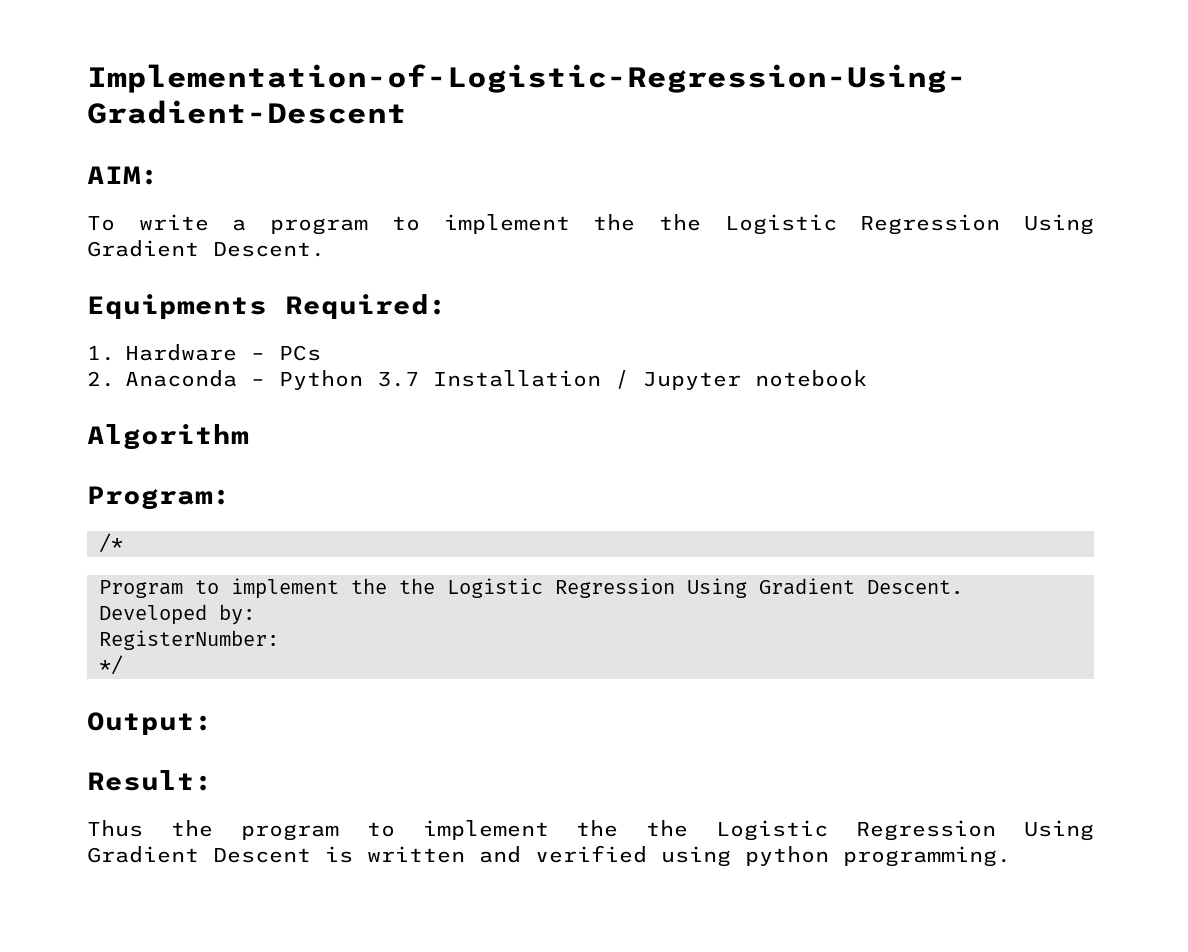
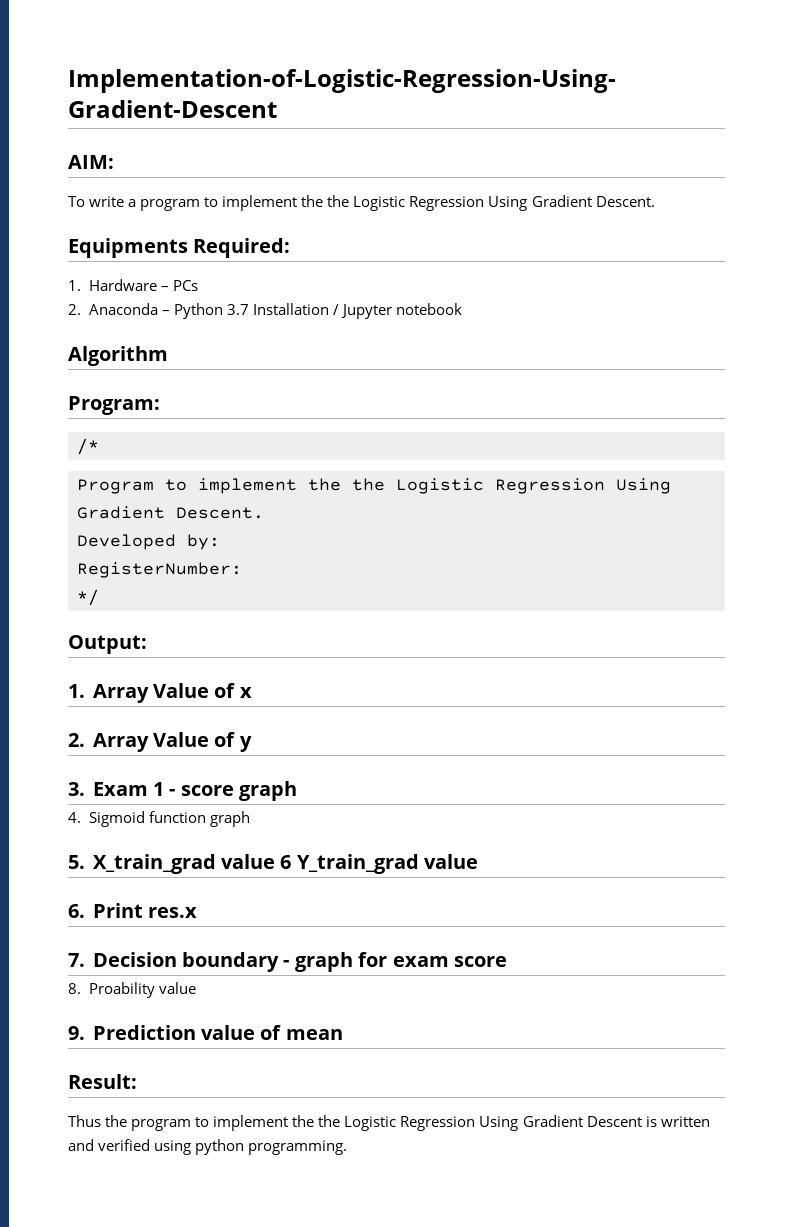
+ 1. Array Value of x
+ 2. Array Value of y
+ 3. Exam 1 - score graph
+ 4. Sigmoid function graph
+ 5. X_train_grad value 6 Y_train_grad value
+ 6. Print res.x
+ 7. Decision boundary - graph for exam score
+ 8. Proability value
+ 9. Prediction value of mean

